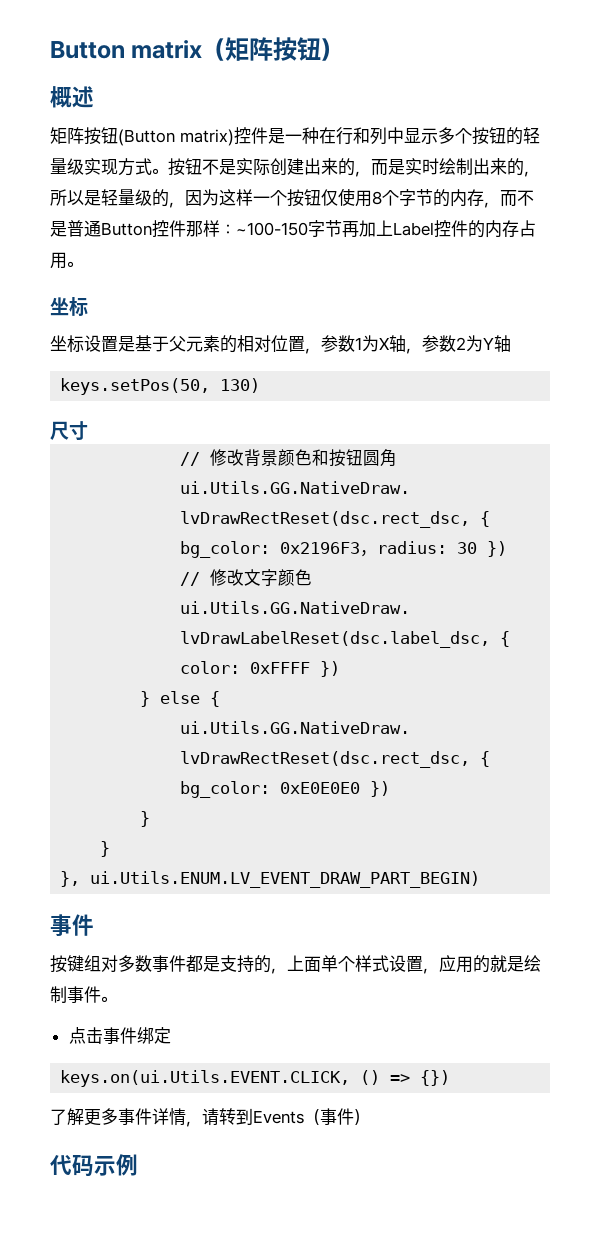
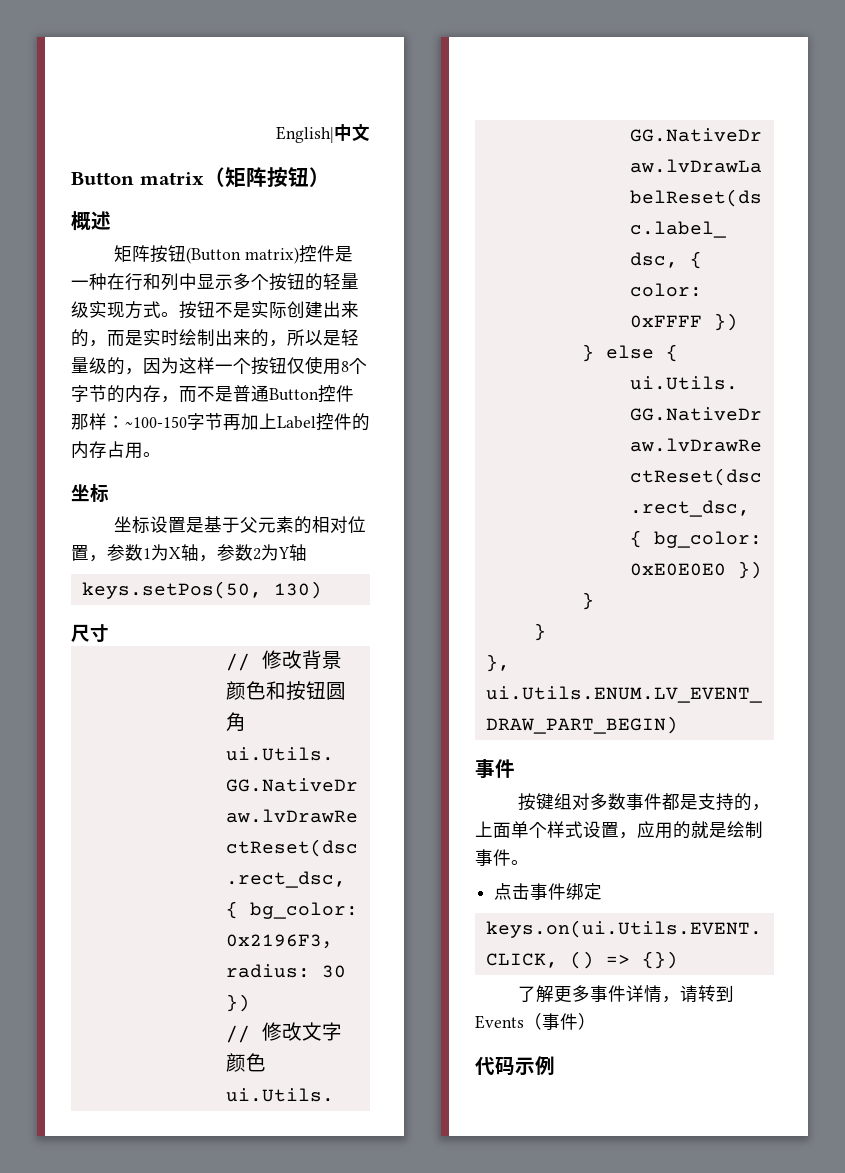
+ English|中文

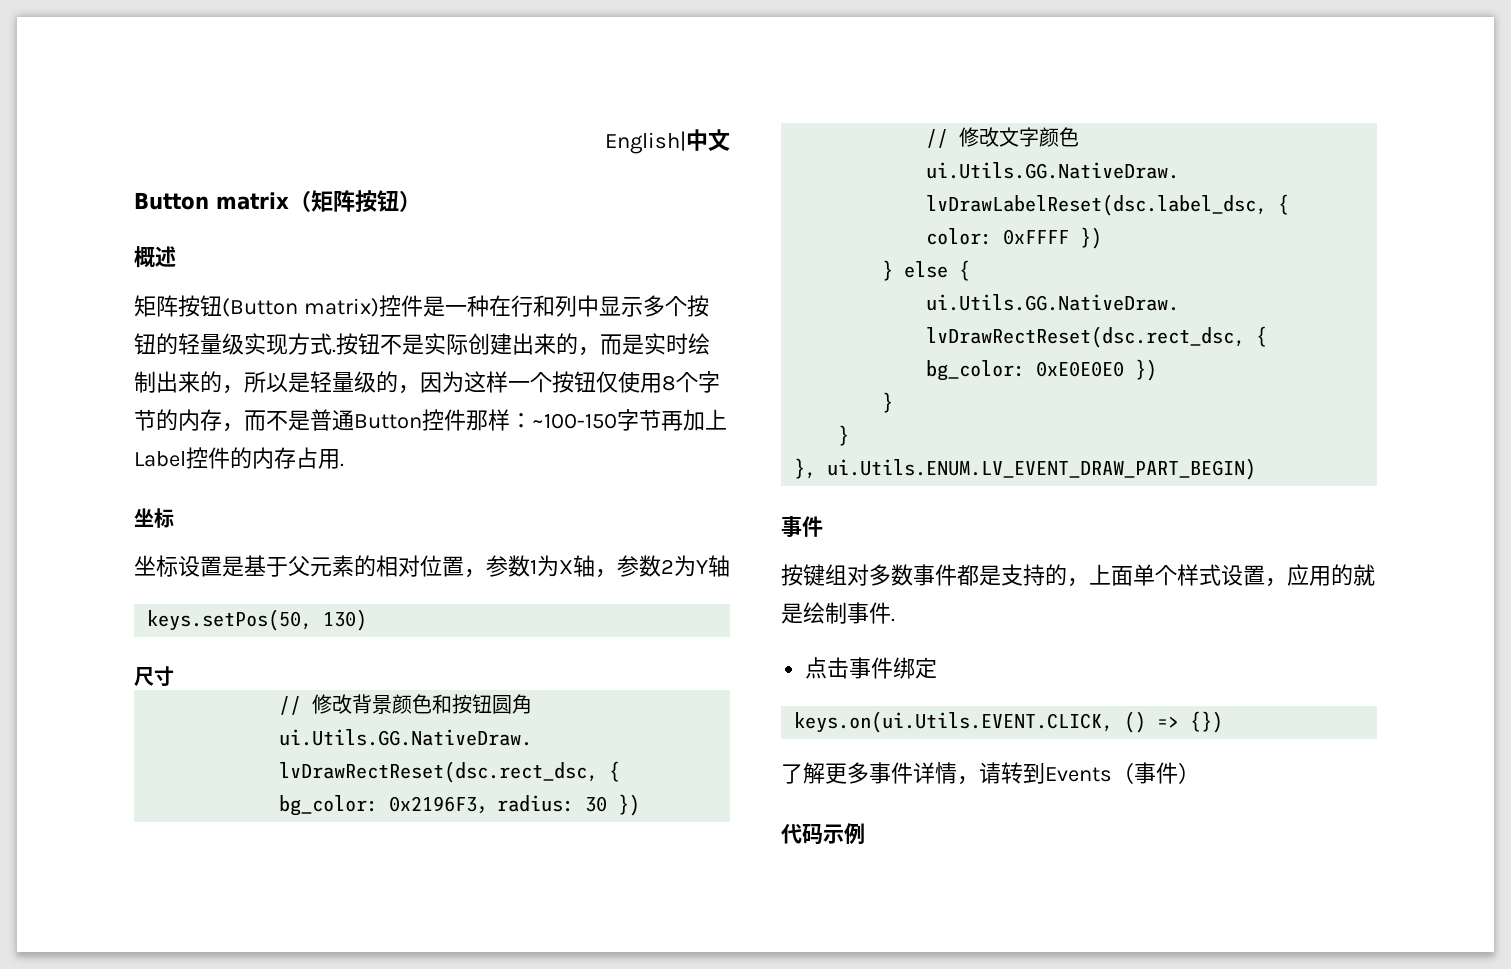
- 矩阵按钮(Button matrix)控件是一种在行和列中显示多个按钮的轻量级实现方式。
+ 矩阵按钮(Button matrix)控件是一种在行和列中显示多个按钮的轻量级实现方式.
- 按钮不是实际创建出来的，而是实时绘制出来的，所以是轻量级的，因为这样一个按钮仅使用8个字节的内存，而不是普通Button控件那样：~100-150字节再加上Label控件的内存占用。
+ 按钮不是实际创建出来的，而是实时绘制出来的，所以是轻量级的，因为这样一个按钮仅使用8个字节的内存，而不是普通Button控件那样：~100-150字节再加上Label控件的内存占用.
- 按键组对多数事件都是支持的，上面单个样式设置，应用的就是绘制事件。
+ 按键组对多数事件都是支持的，上面单个样式设置，应用的就是绘制事件.

